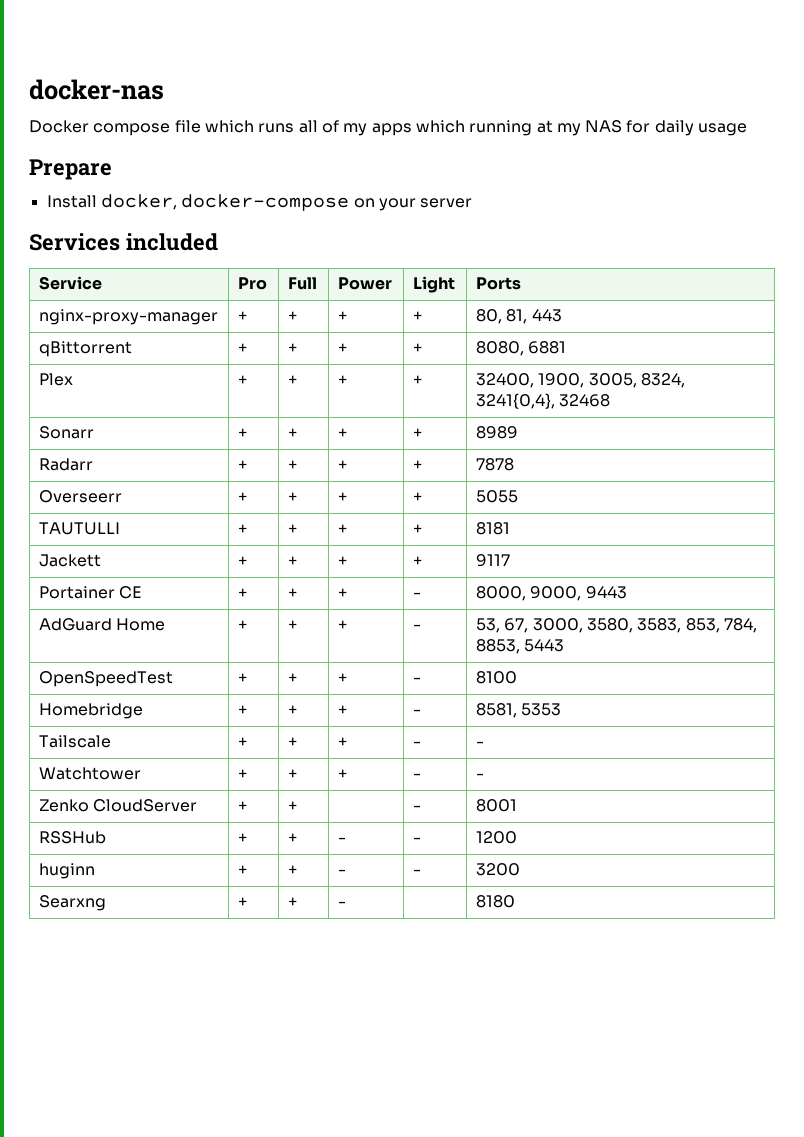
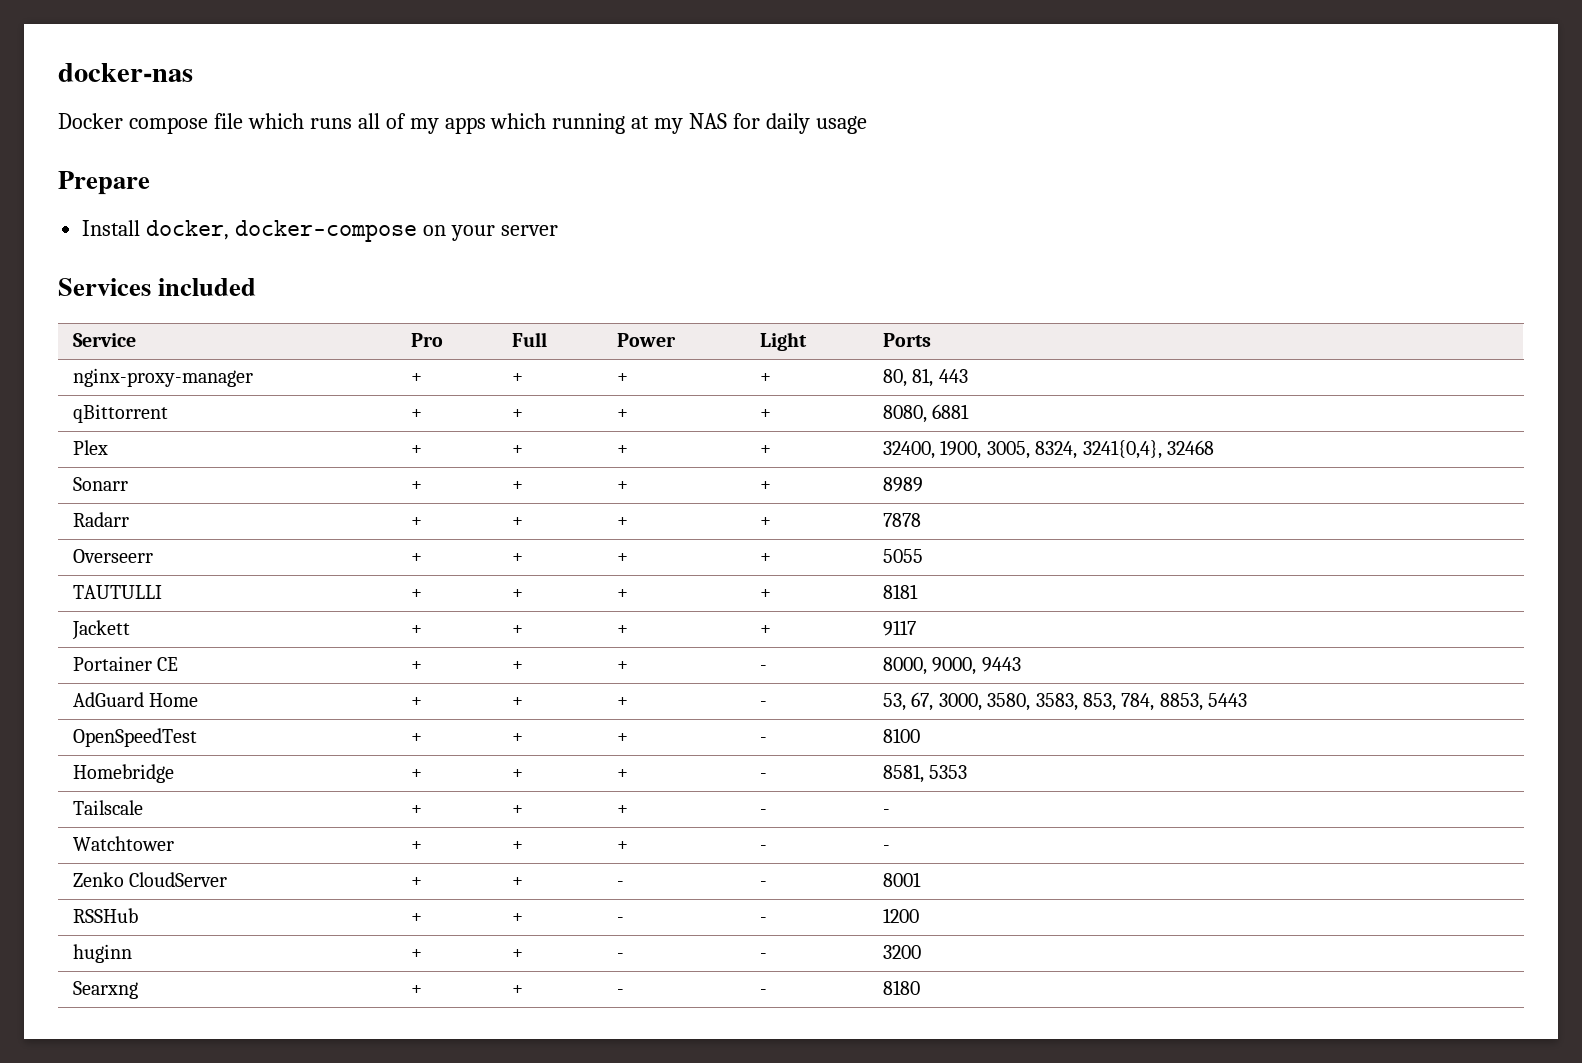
- Zenko CloudServer | + | + | | - | 8001
+ Zenko CloudServer | + | + | - | - | 8001
- Searxng | + | + | - | | 8180
+ Searxng | + | + | - | - | 8180

